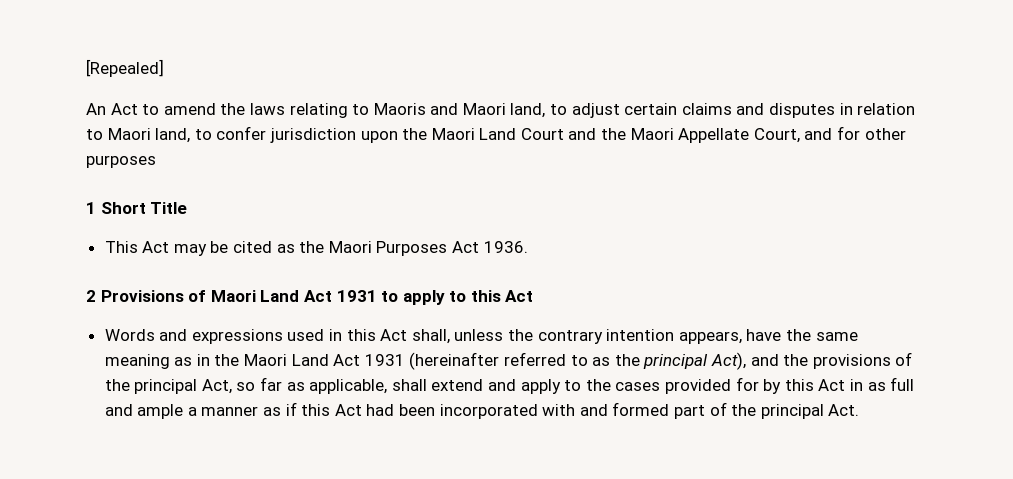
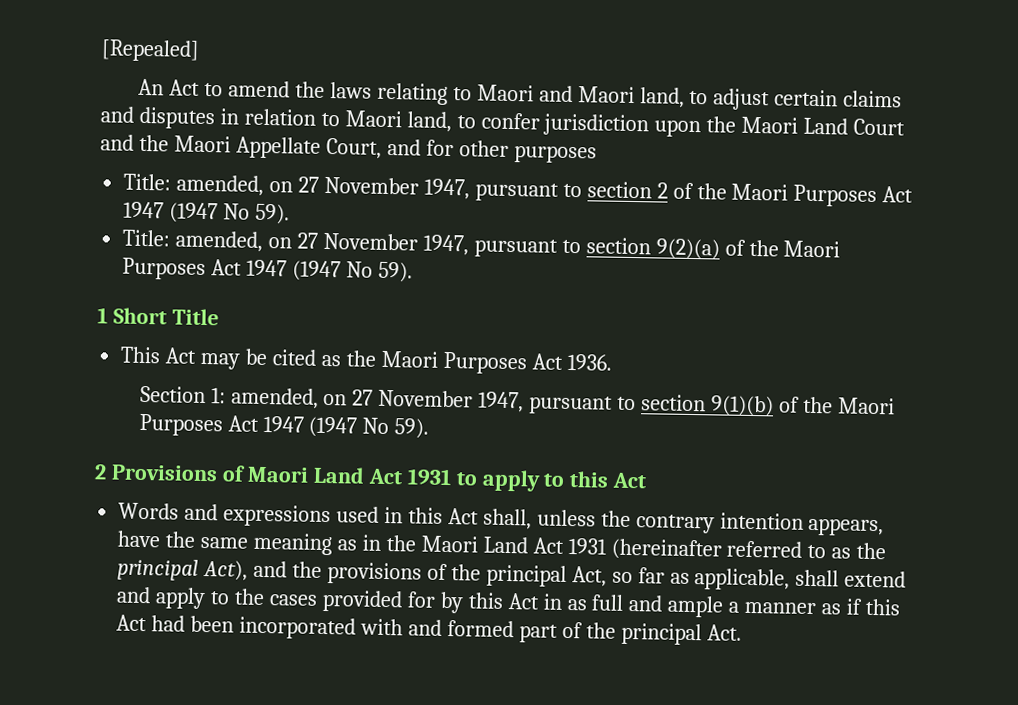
- An Act to amend the laws relating to Maoris and Maori land, to adjust certain claims and disputes in relation to Maori land, to confer jurisdiction upon the Maori Land Court and the Maori Appellate Court, and for other purposes
+ An Act to amend the laws relating to Maori and Maori land, to adjust certain claims and disputes in relation to Maori land, to confer jurisdiction upon the Maori Land Court and the Maori Appellate Court, and for other purposes
+ Title: amended, on 27 November 1947, pursuant to section 2 of the Maori Purposes Act 1947 (1947 No 59).
+ Title: amended, on 27 November 1947, pursuant to section 9(2)(a) of the Maori Purposes Act 1947 (1947 No 59).
+ Section 1: amended, on 27 November 1947, pursuant to section 9(1)(b) of the Maori Purposes Act 1947 (1947 No 59).

